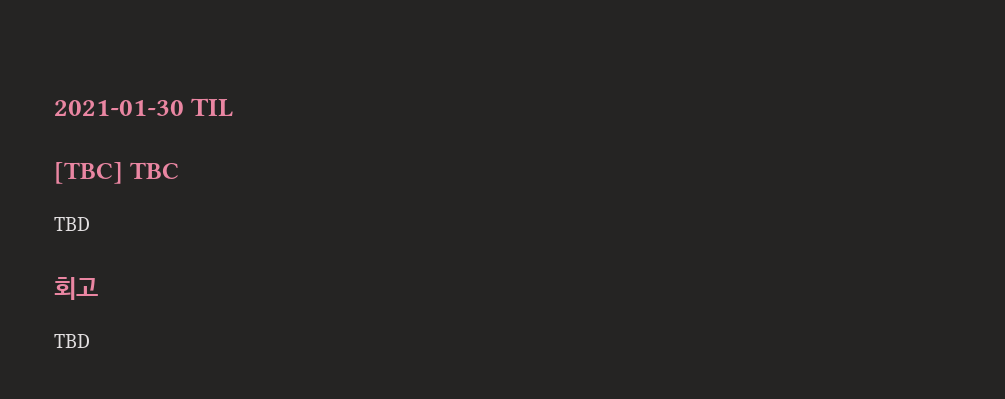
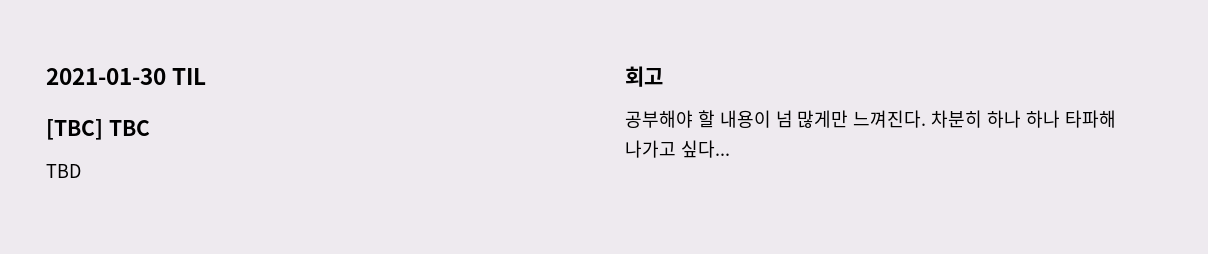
  회고
- TBD
+ 공부해야 할 내용이 넘 많게만 느껴진다. 차분히 하나 하나 타파해 나가고 싶다...

